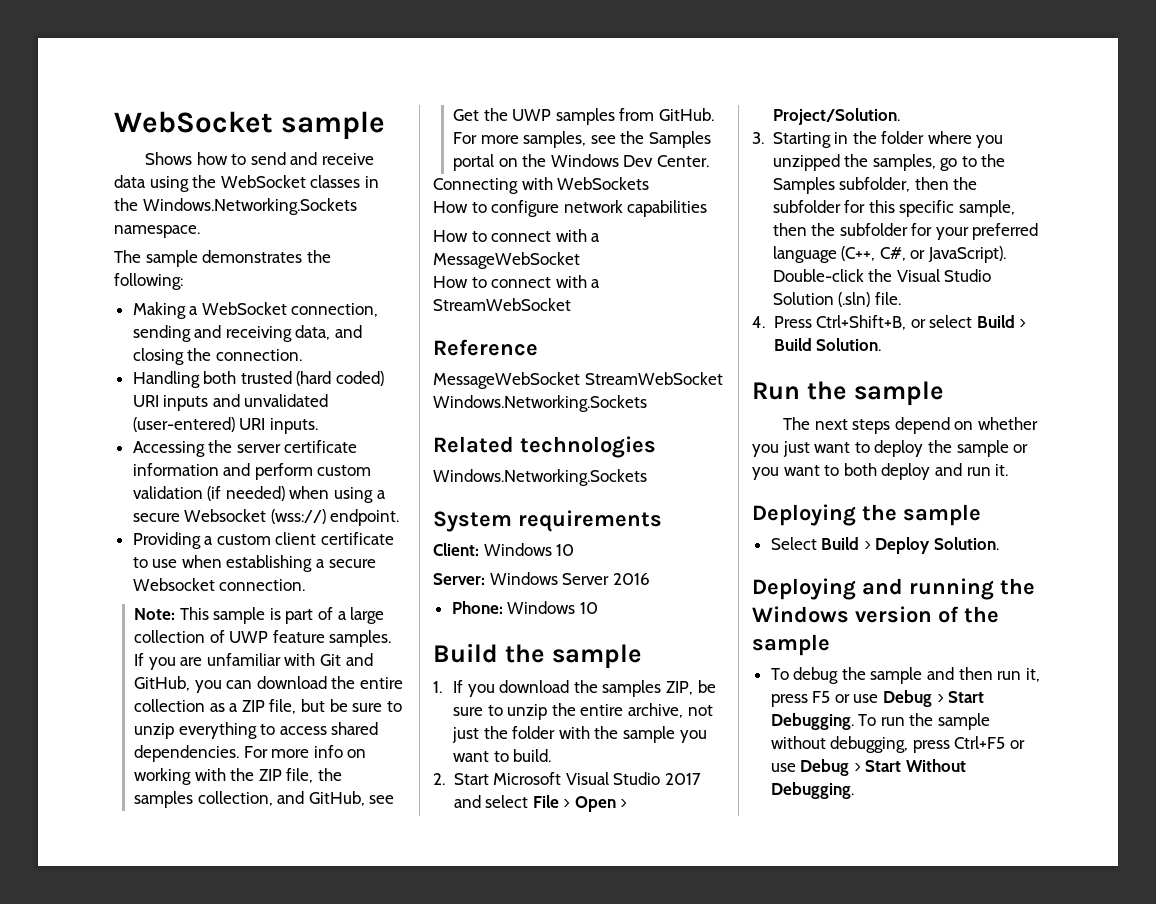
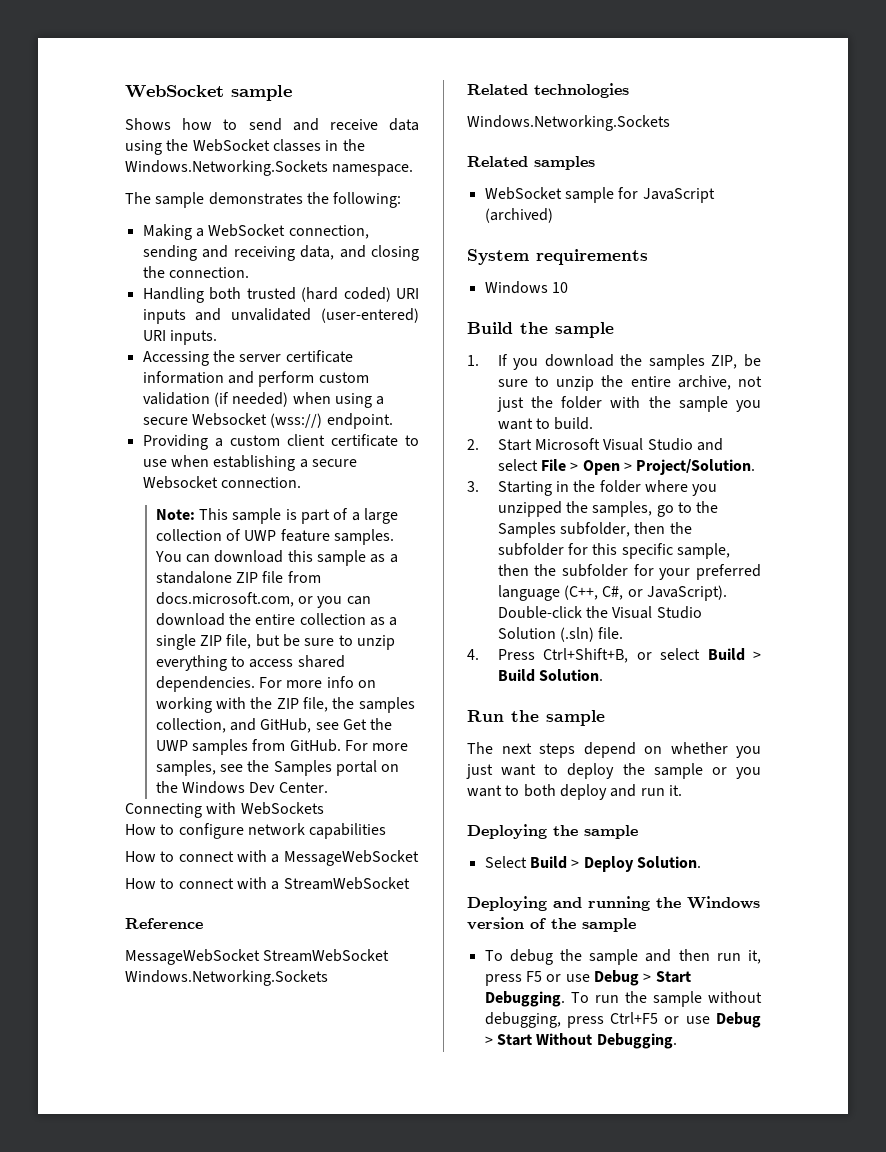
- If you are unfamiliar with Git and GitHub, you can download the entire collection as a ZIP file, but be sure to unzip everything to access shared dependencies.
+ You can download this sample as a standalone ZIP file from docs.microsoft.com, or you can download the entire collection as a single ZIP file, but be sure to unzip everything to access shared dependencies.
+ Related samples
+ WebSocket sample for JavaScript (archived)
  System requirements
- Client: Windows 10
- Server: Windows Server 2016
- Phone: Windows 10
+ Windows 10
- 2. Start Microsoft Visual Studio 2017 and select File > Open > Project/Solution.
+ 2. Start Microsoft Visual Studio and select File > Open > Project/Solution.

